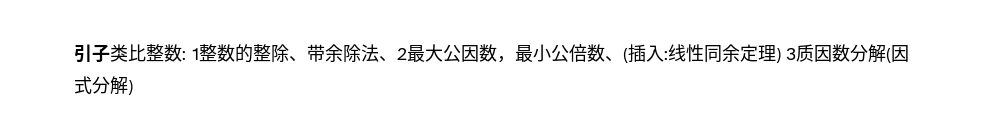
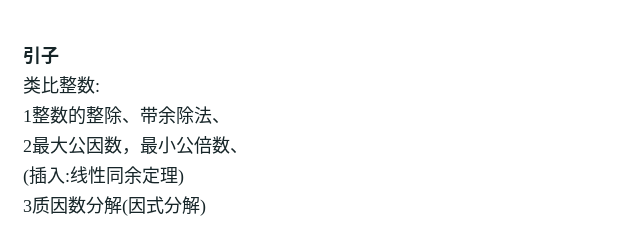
- 引子类比整数: 1整数的整除、带余除法、2最大公因数，最小公倍数、(插入:线性同余定理) 3质因数分解(因式分解)
+ 引子
+ 类比整数:
+ 1整数的整除、带余除法、
+ 2最大公因数，最小公倍数、
+ (插入:线性同余定理)
+ 3质因数分解(因式分解)

